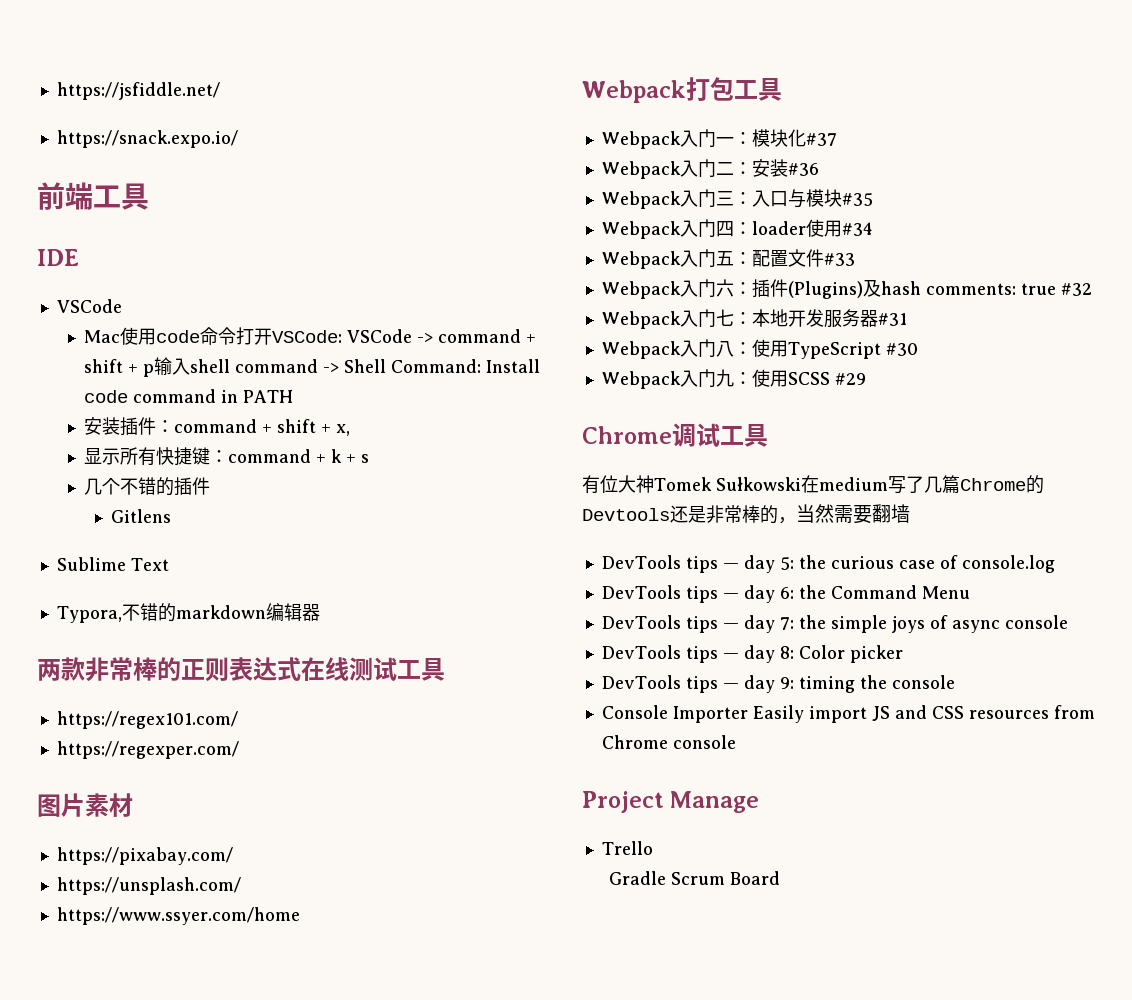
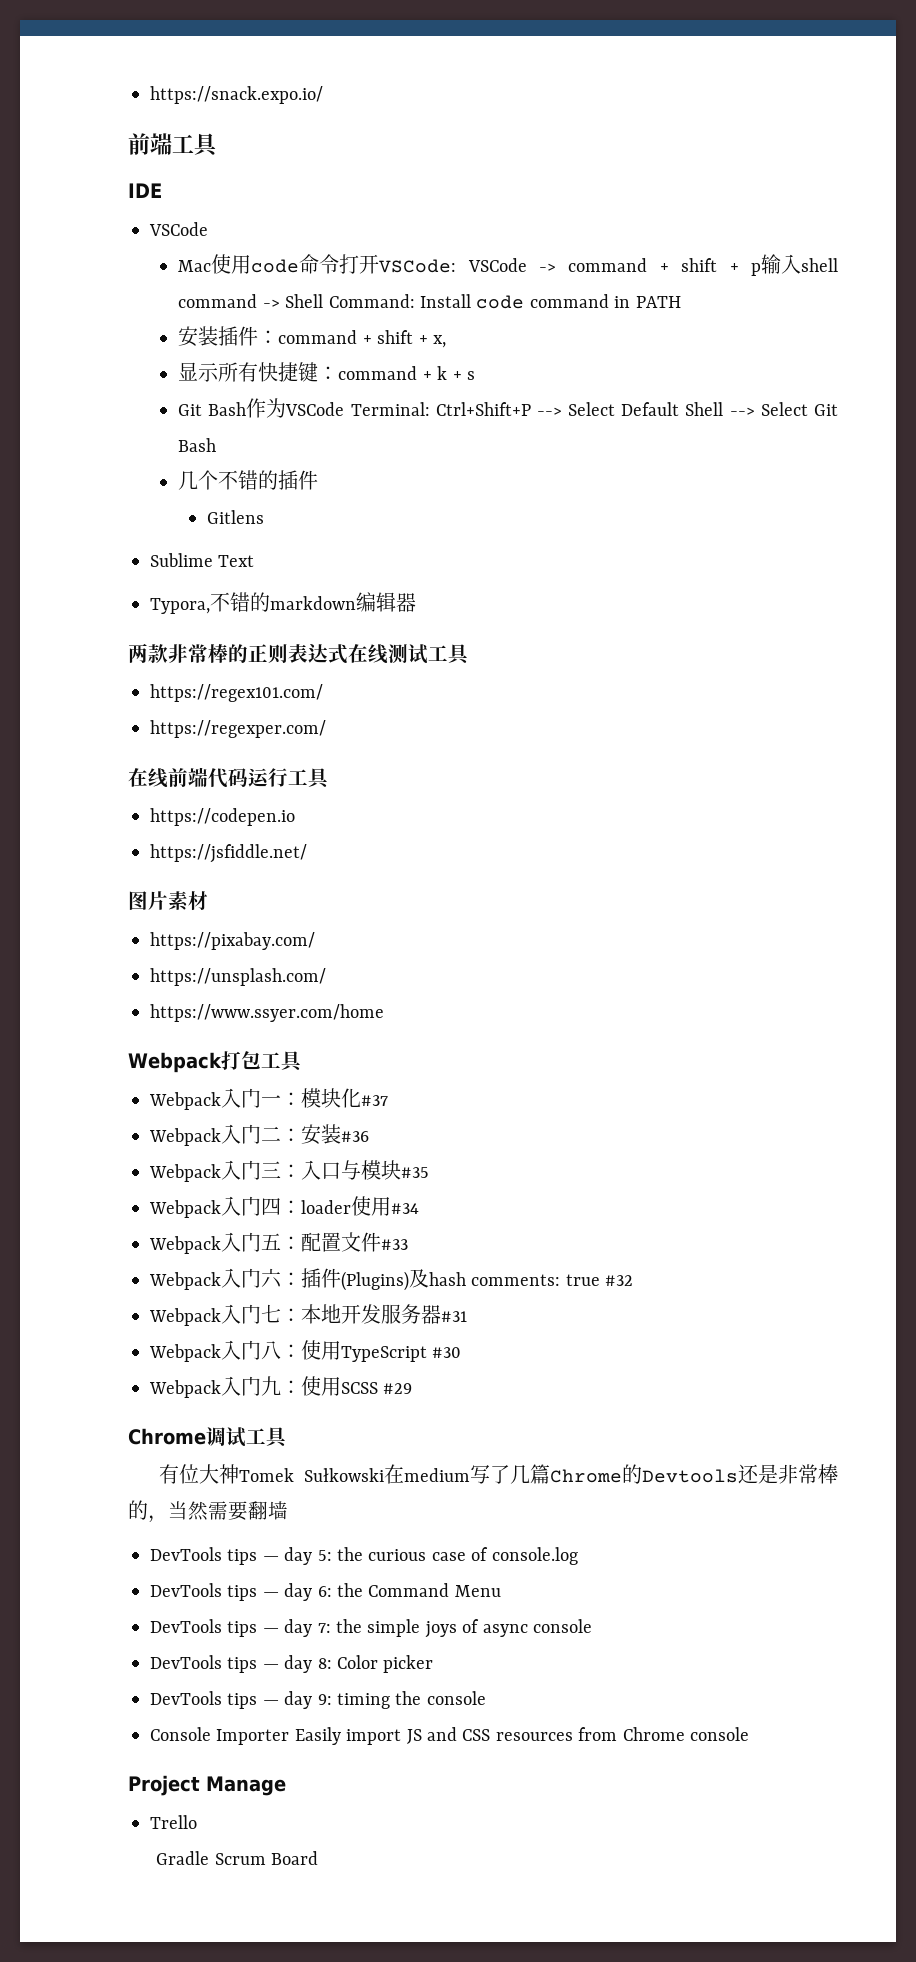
- https://jsfiddle.net/
+ Git Bash作为VSCode Terminal: Ctrl+Shift+P --> Select Default Shell --> Select Git Bash
+ 在线前端代码运行工具
+ https://codepen.io
+ https://jsfiddle.net/

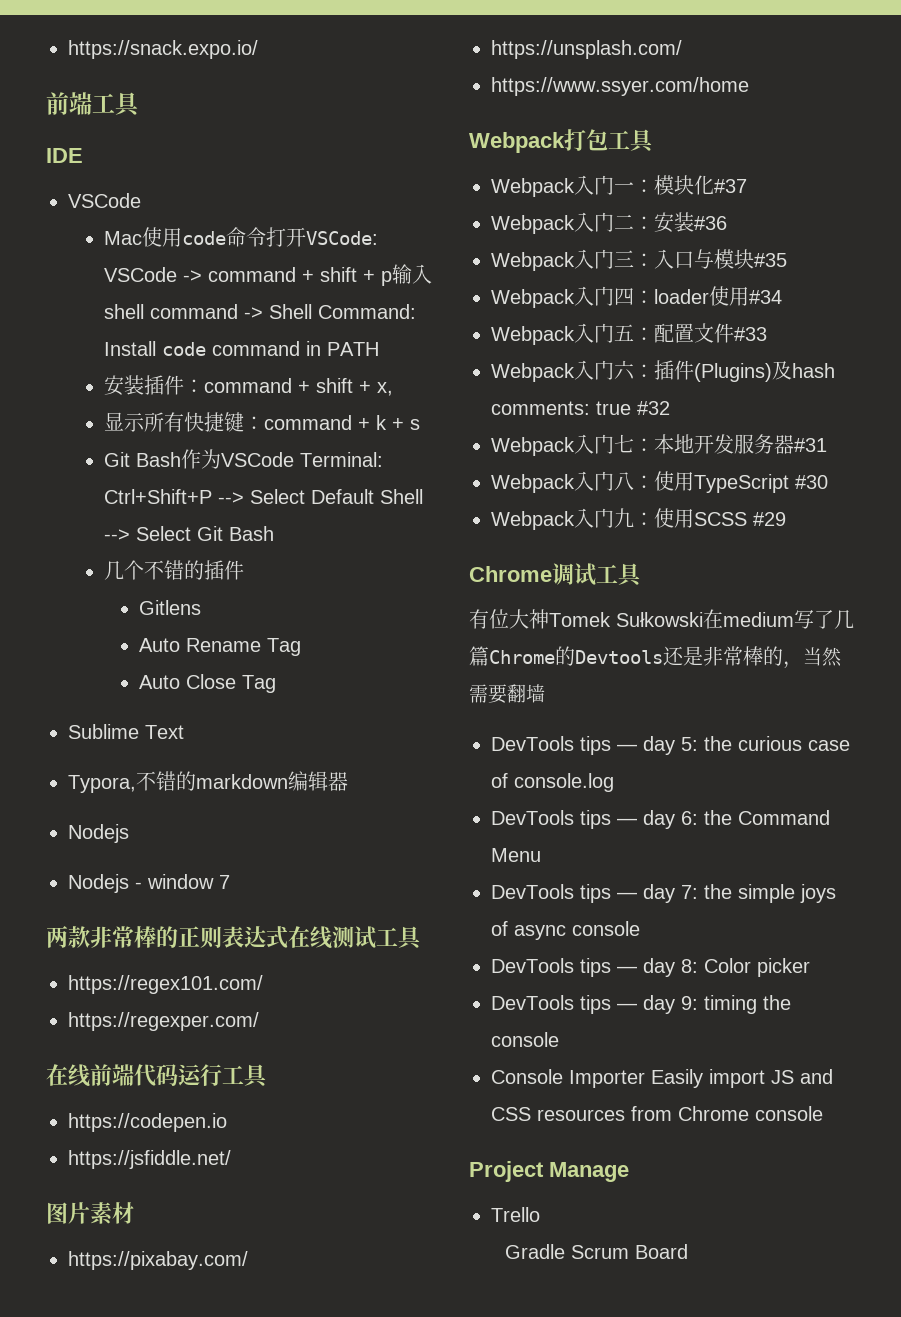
+ Auto Rename Tag
+ Auto Close Tag
  Typora,不错的markdown编辑器
+ Nodejs
+ Nodejs - window 7

